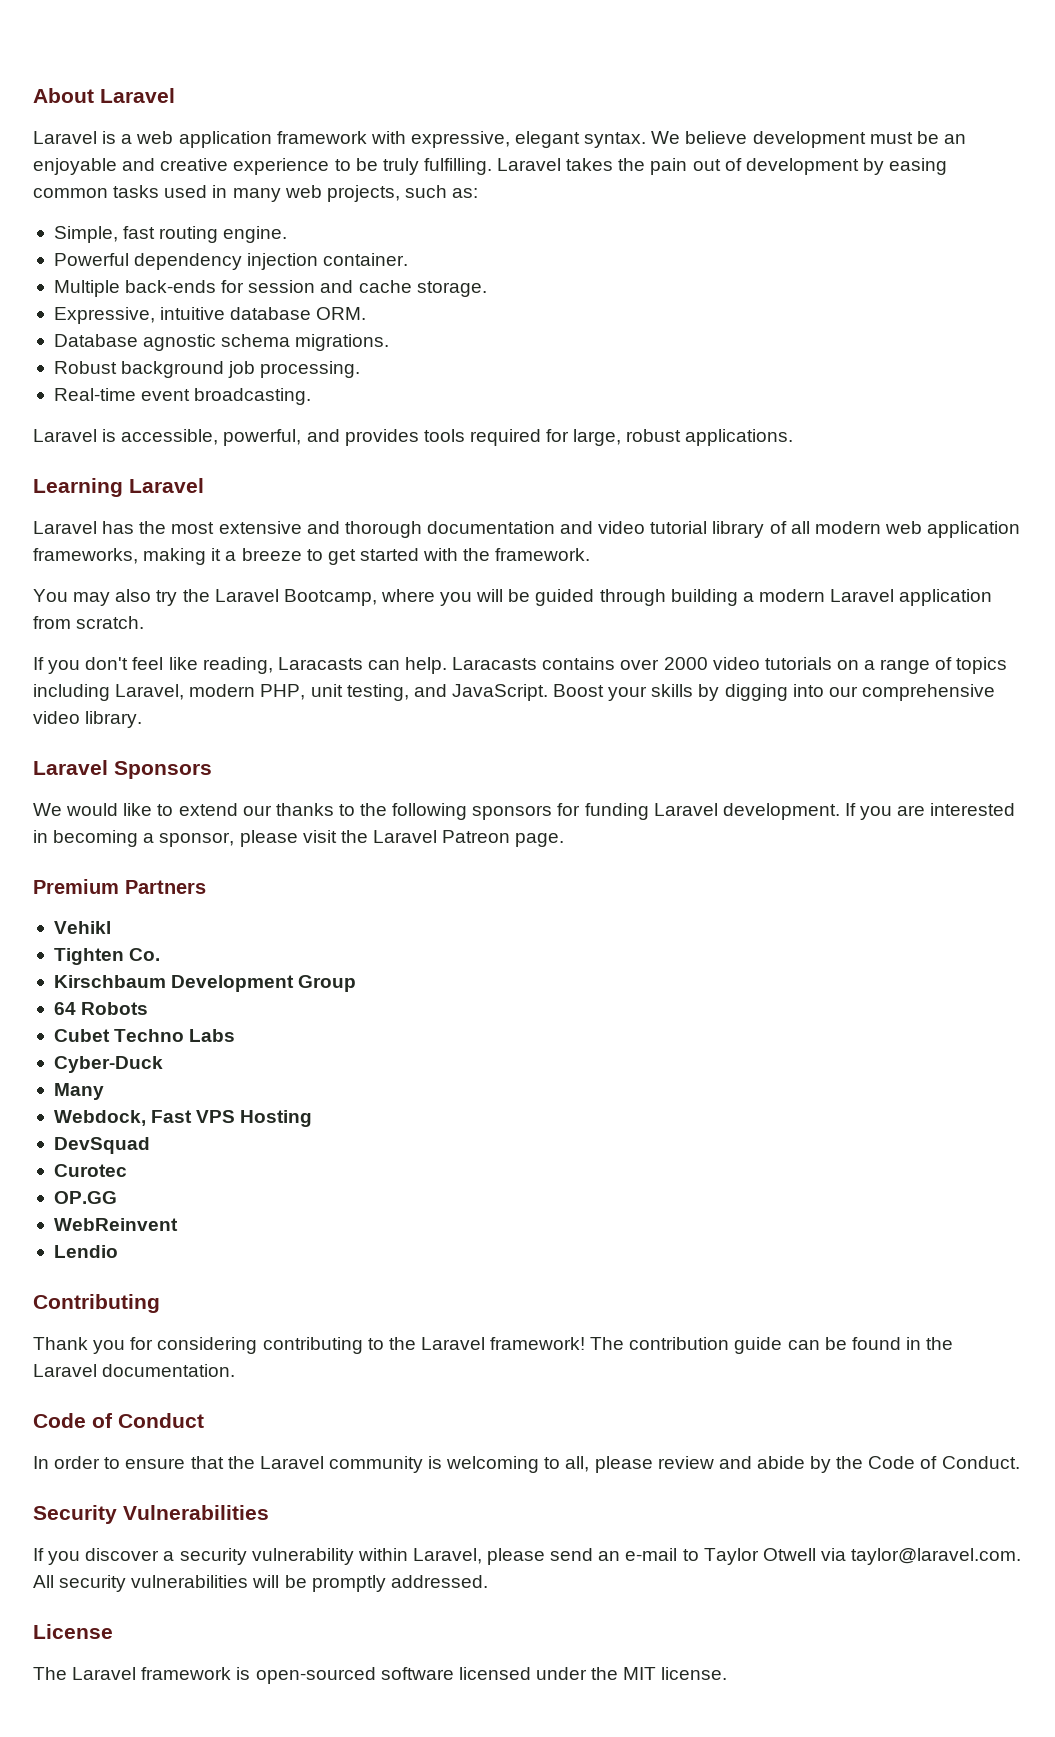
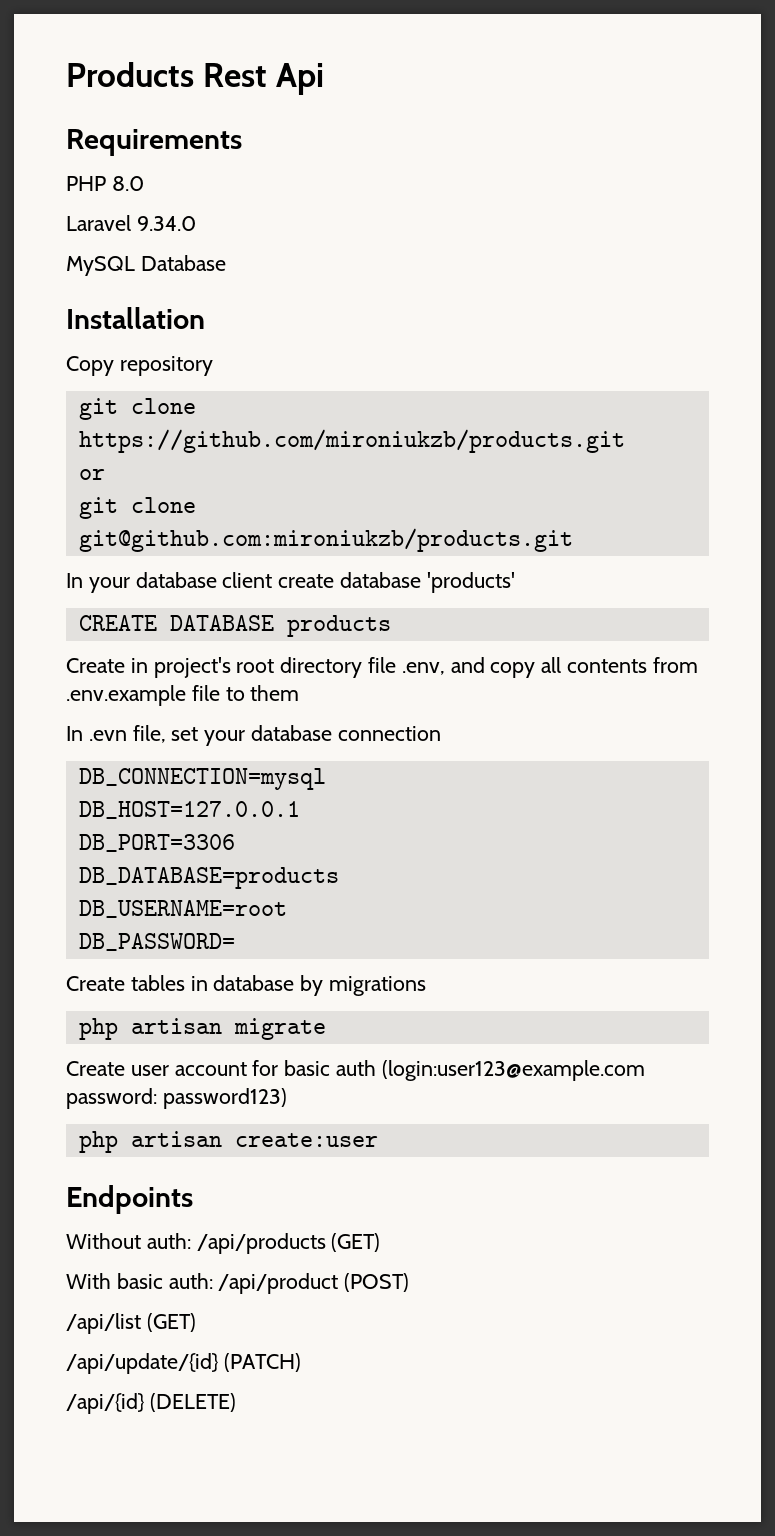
- About Laravel
- Laravel is a web application framework with expressive, elegant syntax. We believe development must be an enjoyable and creative experience to be truly fulfilling. Laravel takes the pain out of development by easing common tasks used in many web projects, such as:
- Simple, fast routing engine.
- Powerful dependency injection container.
- Multiple back-ends for session and cache storage.
- Expressive, intuitive database ORM.
- Database agnostic schema migrations.
- Robust background job processing.
- Real-time event broadcasting.
- Laravel is accessible, powerful, and provides tools required for large, robust applications.
- Learning Laravel
- Laravel has the most extensive and thorough documentation and video tutorial library of all modern web application frameworks, making it a breeze to get started with the framework.
- You may also try the Laravel Bootcamp, where you will be guided through building a modern Laravel application from scratch.
- If you don't feel like reading, Laracasts can help. Laracasts contains over 2000 video tutorials on a range of topics including Laravel, modern PHP, unit testing, and JavaScript. Boost your skills by digging into our comprehensive video library.
- Laravel Sponsors
- We would like to extend our thanks to the following sponsors for funding Laravel development. If you are interested in becoming a sponsor, please visit the Laravel Patreon page.
- Premium Partners
- Vehikl
- Tighten Co.
- Kirschbaum Development Group
- 64 Robots
- Cubet Techno Labs
- Cyber-Duck
- Many
- Webdock, Fast VPS Hosting
- DevSquad
- Curotec
- OP.GG
- WebReinvent
- Lendio
- Contributing
- Thank you for considering contributing to the Laravel framework! The contribution guide can be found in the Laravel documentation.
- Code of Conduct
- In order to ensure that the Laravel community is welcoming to all, please review and abide by the Code of Conduct.
- Security Vulnerabilities
- If you discover a security vulnerability within Laravel, please send an e-mail to Taylor Otwell via taylor@laravel.com. All security vulnerabilities will be promptly addressed.
- License
- The Laravel framework is open-sourced software licensed under the MIT license.
+ Products Rest Api
+ Requirements
+ PHP 8.0
+ Laravel 9.34.0
+ MySQL Database
+ Installation
+ Copy repository
+ git clone https://github.com/mironiukzb/products.git
+ or
+ git clone git@github.com:mironiukzb/products.git
+ In your database client create database 'products'
+ CREATE DATABASE products
+ Create in project's root directory file .env, and copy all contents from .env.example file to them
+ In .evn file, set your database connection
+ DB_CONNECTION=mysql
+ DB_HOST=127.0.0.1
+ DB_PORT=3306
+ DB_DATABASE=products
+ DB_USERNAME=root
+ DB_PASSWORD=
+ Create tables in database by migrations
+ php artisan migrate
+ Create user account for basic auth (login:user123@example.com password: password123)
+ php artisan create:user
+ Endpoints
+ Without auth: /api/products (GET)
+ With basic auth: /api/product (POST)
+ /api/list (GET)
+ /api/update/{id} (PATCH)
+ /api/{id} (DELETE)

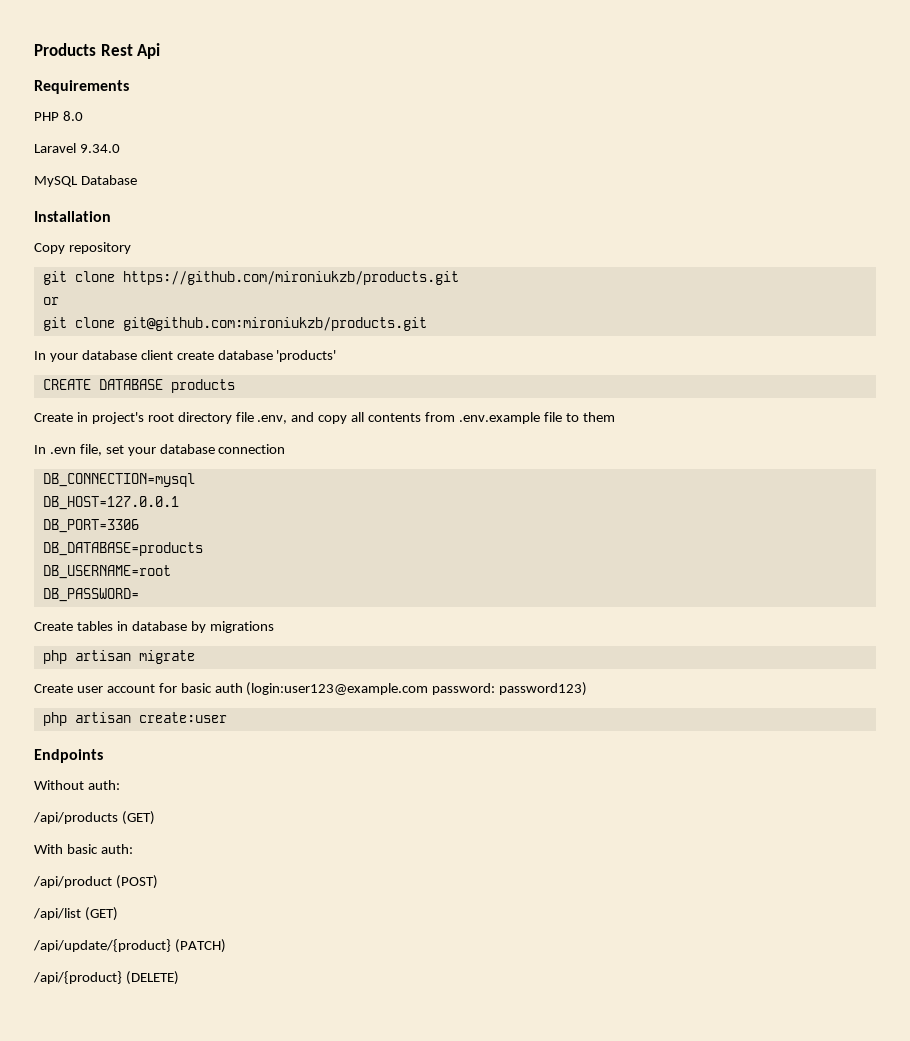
- Without auth: /api/products (GET)
+ Without auth:
+ /api/products (GET)
- With basic auth: /api/product (POST)
+ With basic auth:
+ /api/product (POST)
- /api/update/{id} (PATCH)
+ /api/update/{product} (PATCH)
- /api/{id} (DELETE)
+ /api/{product} (DELETE)

